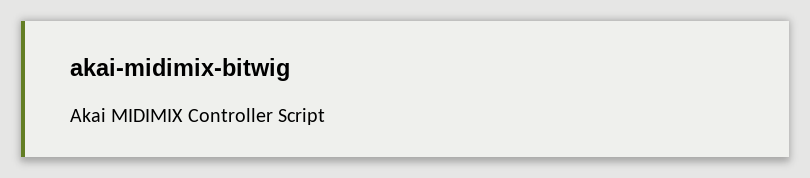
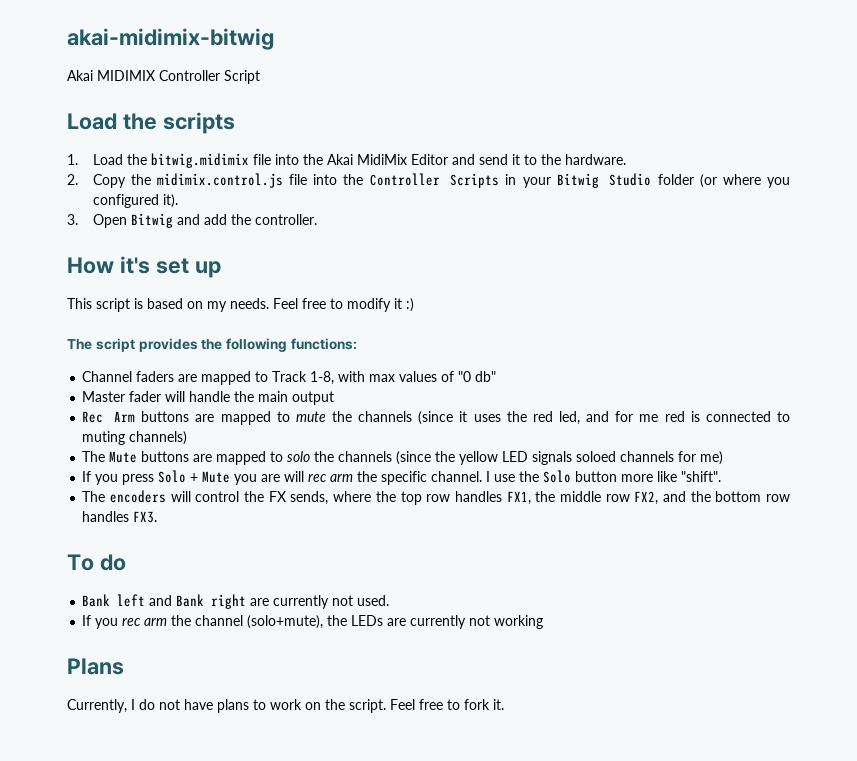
+ Load the scripts
+ 1. Load the bitwig.midimix file into the Akai MidiMix Editor and send it to the hardware.
+ 2. Copy the midimix.control.js file into the Controller Scripts in your Bitwig Studio folder (or where you configured it).
+ 3. Open Bitwig and add the controller.
+ How it's set up
+ This script is based on my needs. Feel free to modify it :)
+ The script provides the following functions:
+ Channel faders are mapped to Track 1-8, with max values of "0 db"
+ Master fader will handle the main output
+ Rec Arm buttons are mapped to mute the channels (since it uses the red led, and for me red is connected to muting channels)
+ The Mute buttons are mapped to solo the channels (since the yellow LED signals soloed channels for me)
+ If you press Solo + Mute you are will rec arm the specific channel. I use the Solo button more like "shift".
+ The encoders will control the FX sends, where the top row handles FX1, the middle row FX2, and the bottom row handles FX3.
+ To do
+ Bank left and Bank right are currently not used.
+ If you rec arm the channel (solo+mute), the LEDs are currently not working
+ Plans
+ Currently, I do not have plans to work on the script. Feel free to fork it.

